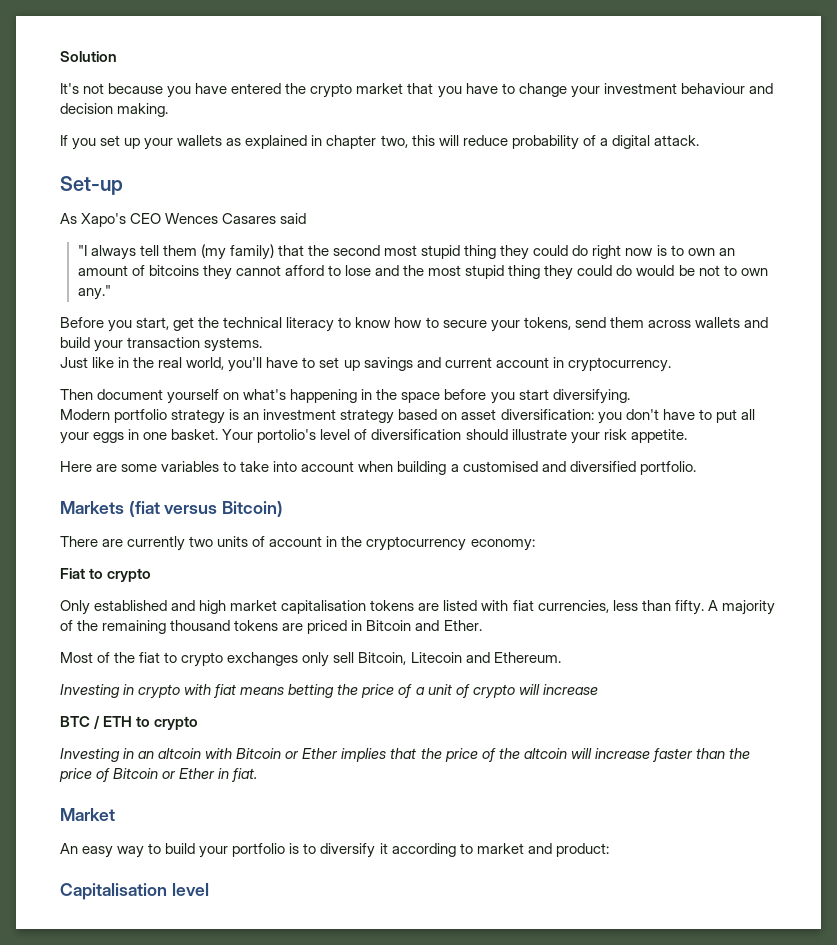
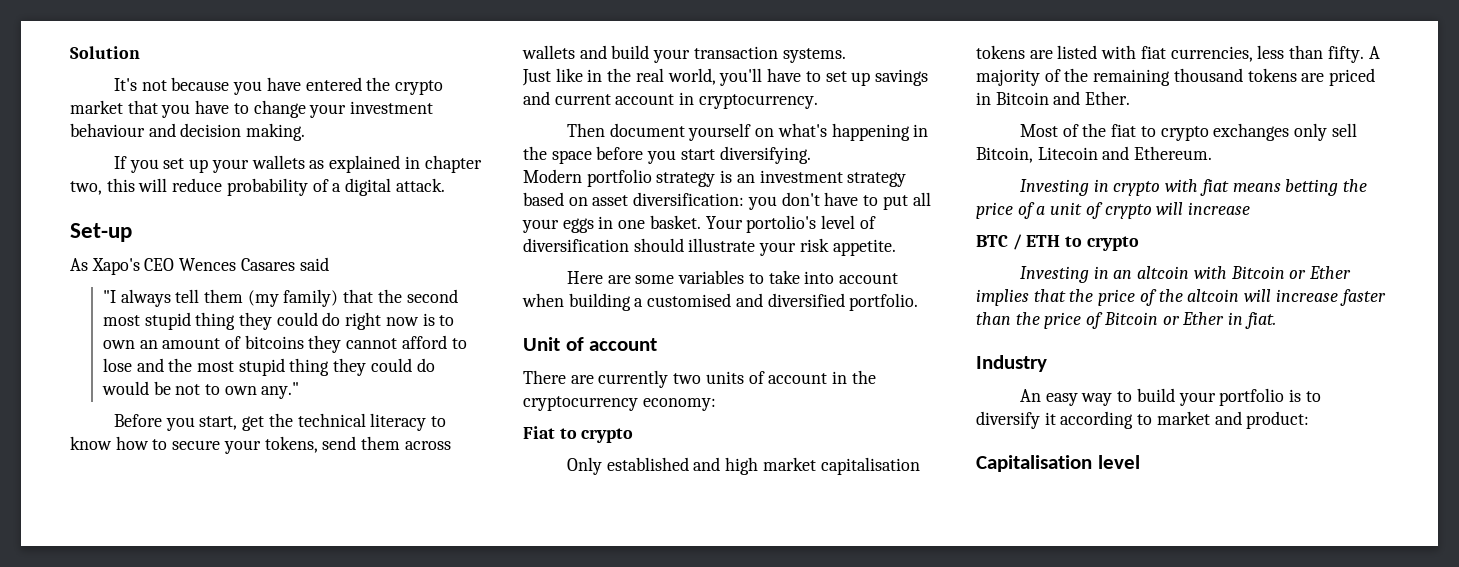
- Markets (fiat versus Bitcoin)
+ Unit of account
- Market
+ Industry

